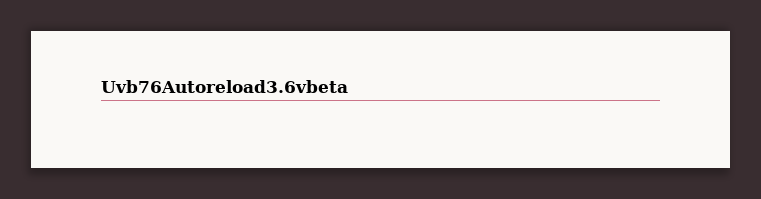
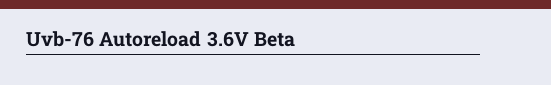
- Uvb76Autoreload3.6vbeta
+ Uvb-76 Autoreload 3.6V Beta

